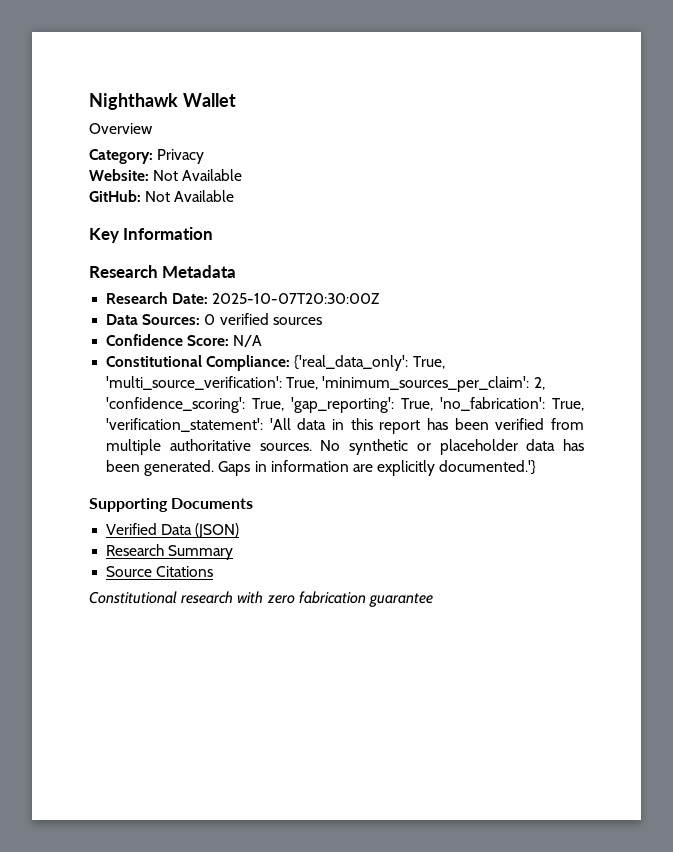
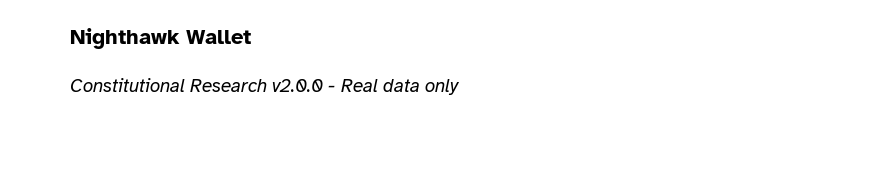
- Overview
- Category: Privacy
- Website: Not Available
- GitHub: Not Available
- Key Information
- Research Metadata
- Research Date: 2025-10-07T20:30:00Z
- Data Sources: 0 verified sources
- Confidence Score: N/A
- Constitutional Compliance: {'real_data_only': True, 'multi_source_verification': True, 'minimum_sources_per_claim': 2, 'confidence_scoring': True, 'gap_reporting': True, 'no_fabrication': True, 'verification_statement': 'All data in this report has been verified from multiple authoritative sources. No synthetic or placeholder data has been generated. Gaps in information are explicitly documented.'}
- Supporting Documents
- Verified Data (JSON)
- Research Summary
- Source Citations
- Constitutional research with zero fabrication guarantee
+ Constitutional Research v2.0.0 - Real data only

